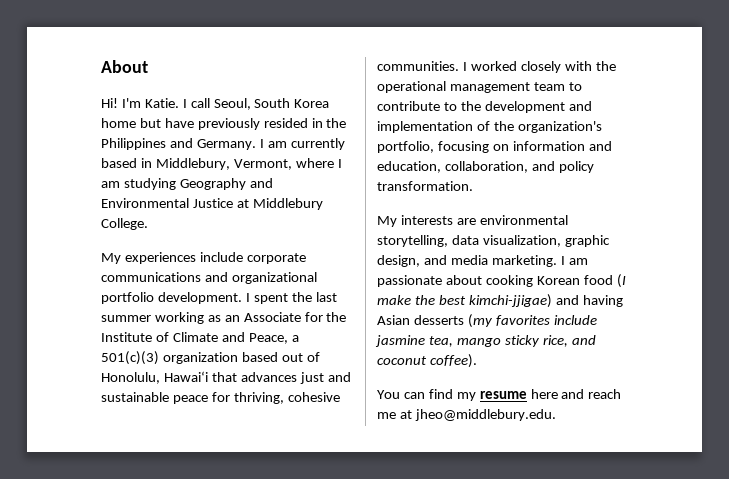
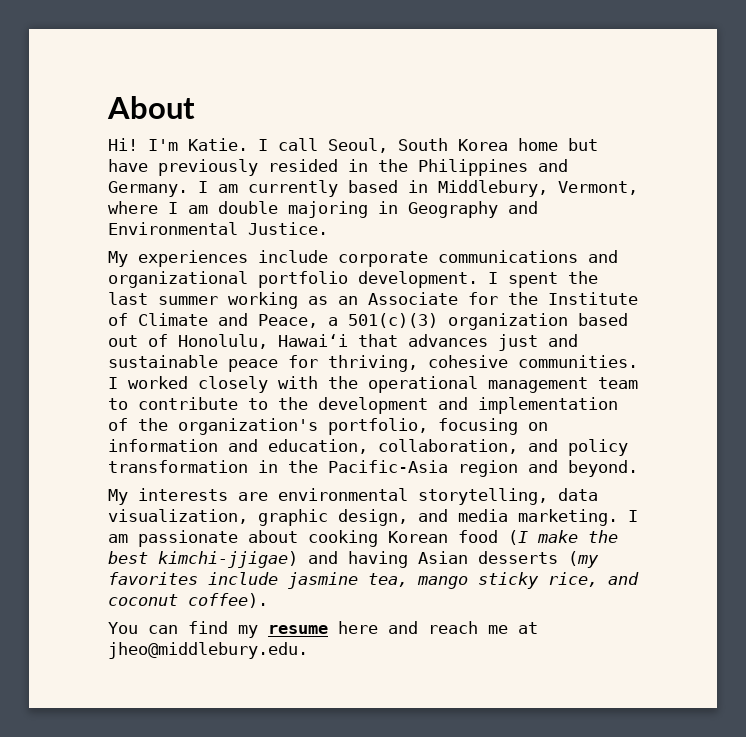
- I am currently based in Middlebury, Vermont, where I am studying Geography and Environmental Justice at Middlebury College.
+ I am currently based in Middlebury, Vermont, where I am double majoring in Geography and Environmental Justice.
- I worked closely with the operational management team to contribute to the development and implementation of the organization's portfolio, focusing on information and education, collaboration, and policy transformation.
+ I worked closely with the operational management team to contribute to the development and implementation of the organization's portfolio, focusing on information and education, collaboration, and policy transformation in the Pacific-Asia region and beyond.

